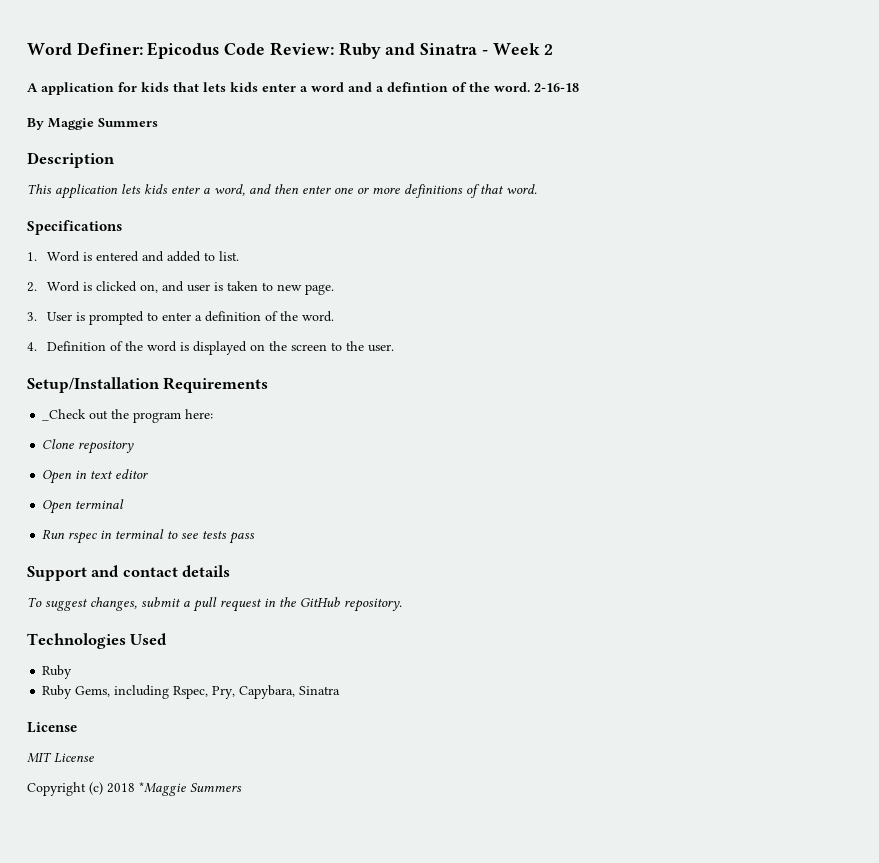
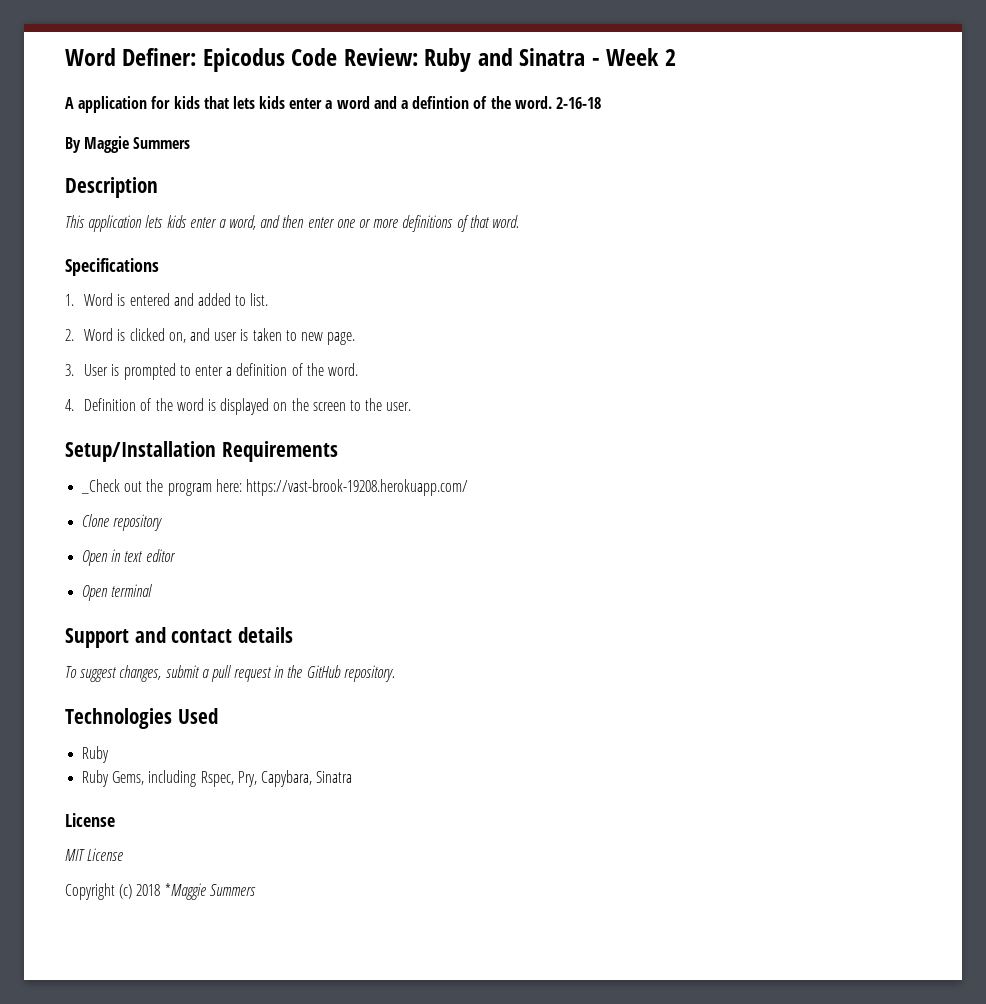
- _Check out the program here:
+ _Check out the program here: https://vast-brook-19208.herokuapp.com/
- Run rspec in terminal to see tests pass

